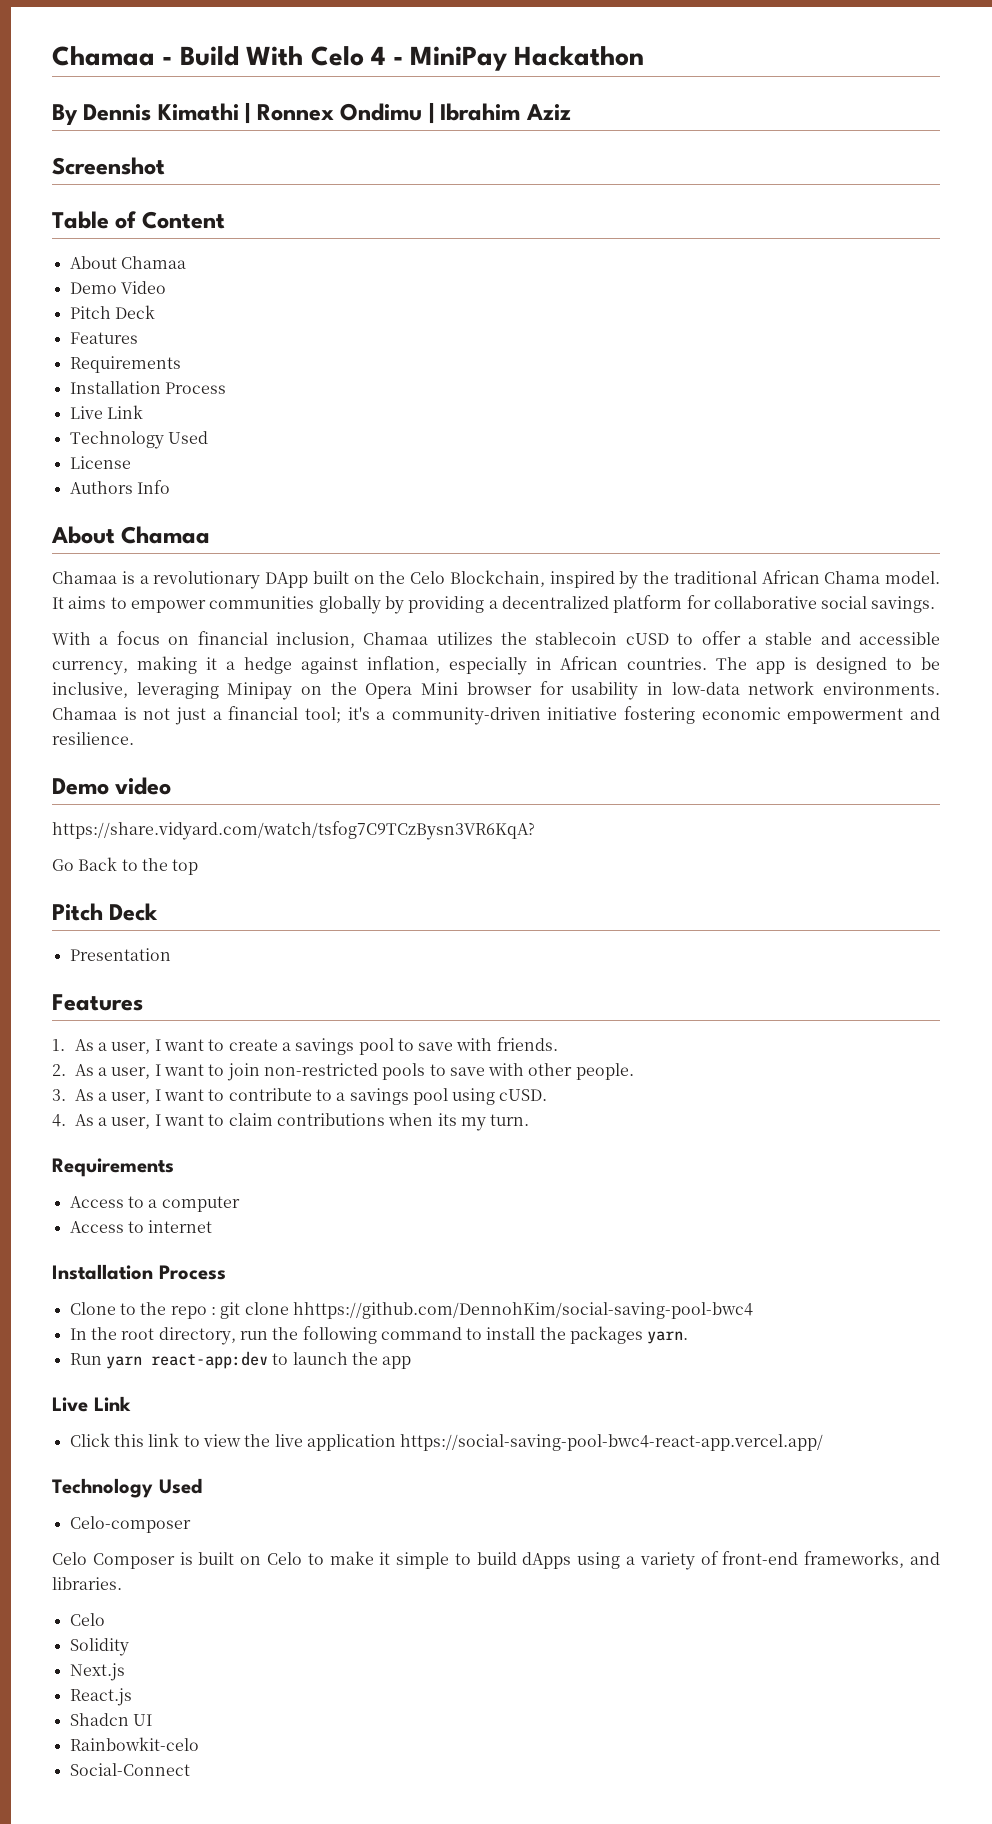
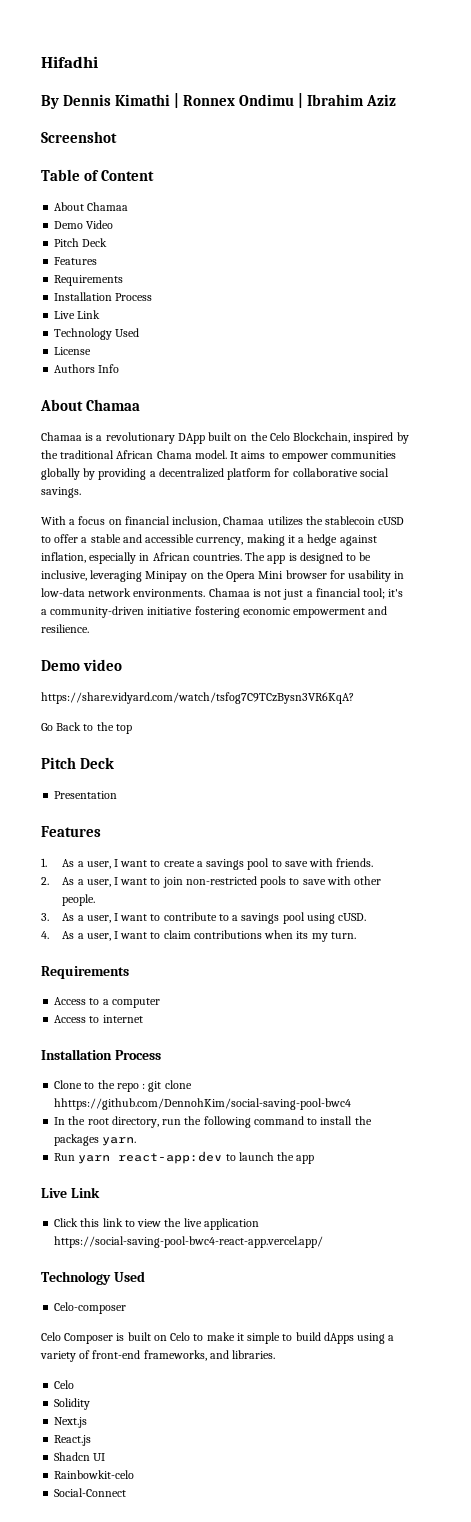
- Chamaa - Build With Celo 4 - MiniPay Hackathon
+ Hifadhi

